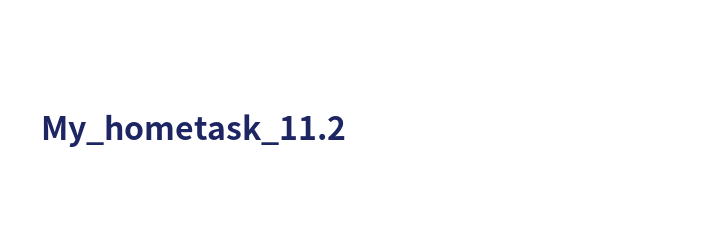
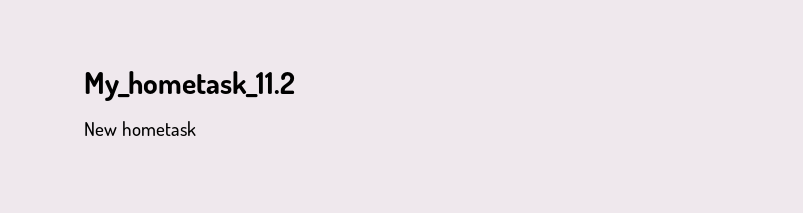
+ New hometask

